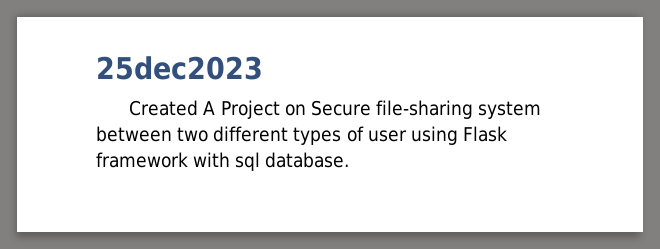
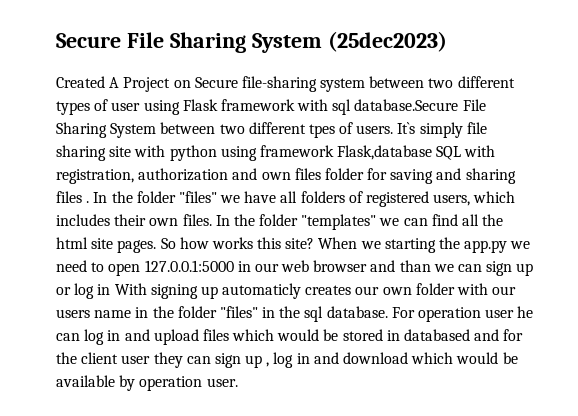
- 25dec2023
+ Secure File Sharing System (25dec2023)
- Created A Project on Secure file-sharing system between two different types of user using Flask framework with sql database.
+ Created A Project on Secure file-sharing system between two different types of user using Flask framework with sql database.Secure File Sharing System between two different tpes of users. It`s simply file sharing site with python using framework Flask,database SQL with registration, authorization and own files folder for saving and sharing files . In the folder "files" we have all folders of registered users, which includes their own files. In the folder "templates" we can find all the html site pages. So how works this site? When we starting the app.py we need to open 127.0.0.1:5000 in our web browser and than we can sign up or log in With signing up automaticly creates our own folder with our users name in the folder "files" in the sql database. For operation user he can log in and upload files which would be stored in databased and for the client user they can sign up , log in and download which would be available by operation user.

